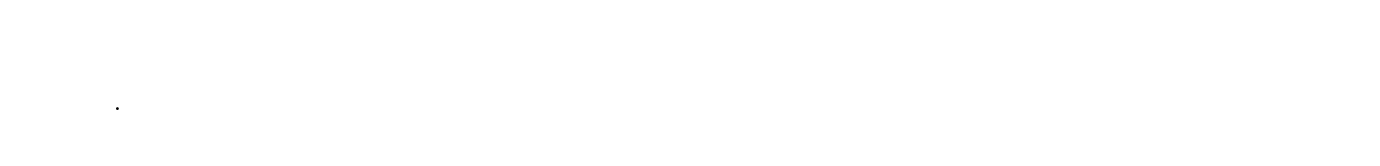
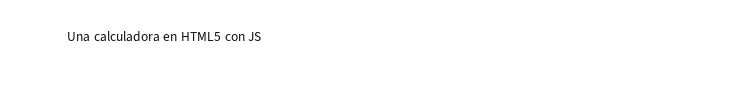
- .
+ Una calculadora en HTML5 con JS

